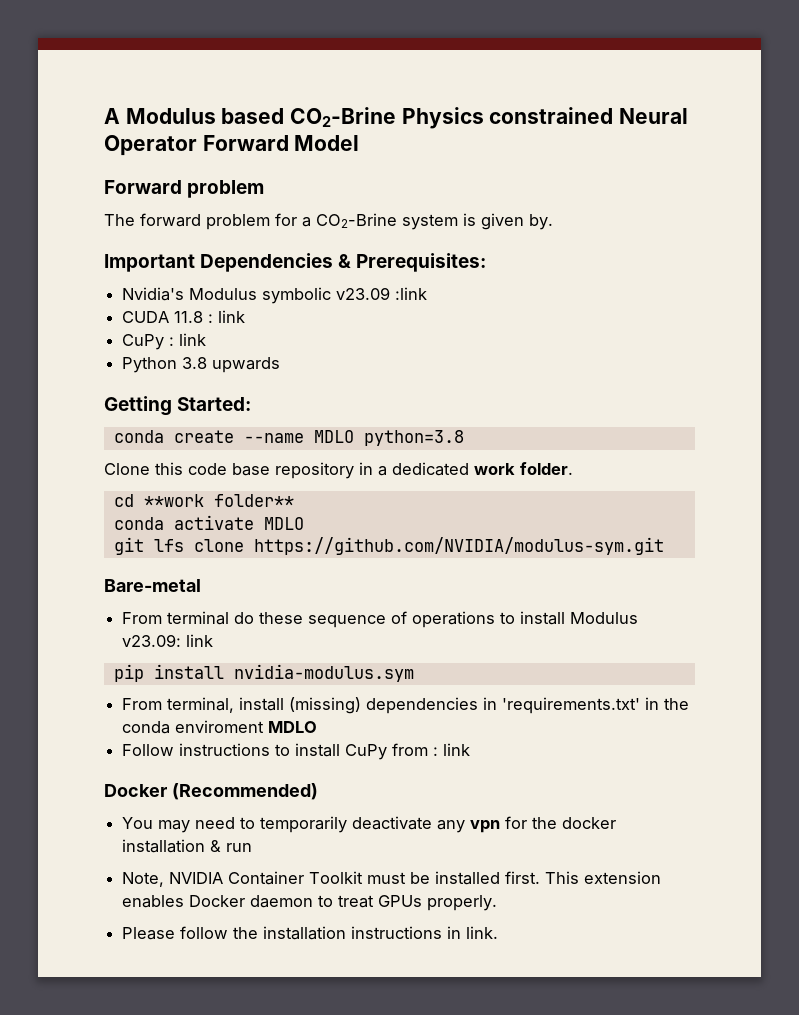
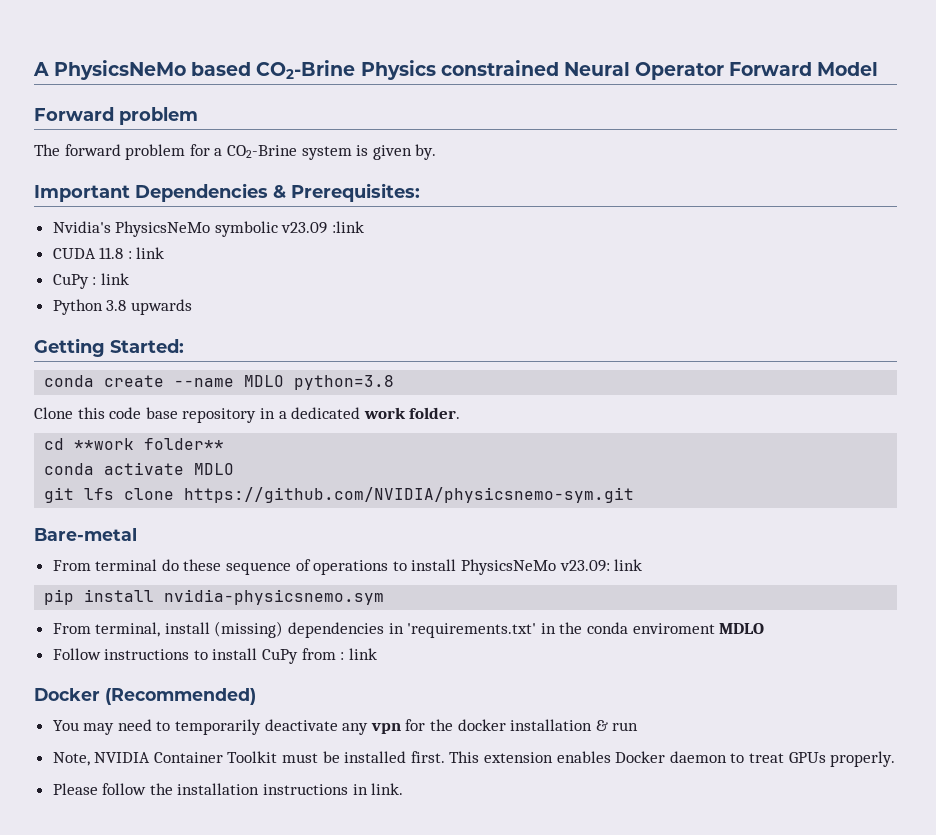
- A Modulus based CO2-Brine Physics constrained Neural Operator Forward Model
+ A PhysicsNeMo based CO2-Brine Physics constrained Neural Operator Forward Model
- Nvidia's Modulus symbolic v23.09 :link
+ Nvidia's PhysicsNeMo symbolic v23.09 :link
- git lfs clone https://github.com/NVIDIA/modulus-sym.git
+ git lfs clone https://github.com/NVIDIA/physicsnemo-sym.git
- From terminal do these sequence of operations to install Modulus v23.09: link
+ From terminal do these sequence of operations to install PhysicsNeMo v23.09: link
- pip install nvidia-modulus.sym
+ pip install nvidia-physicsnemo.sym

